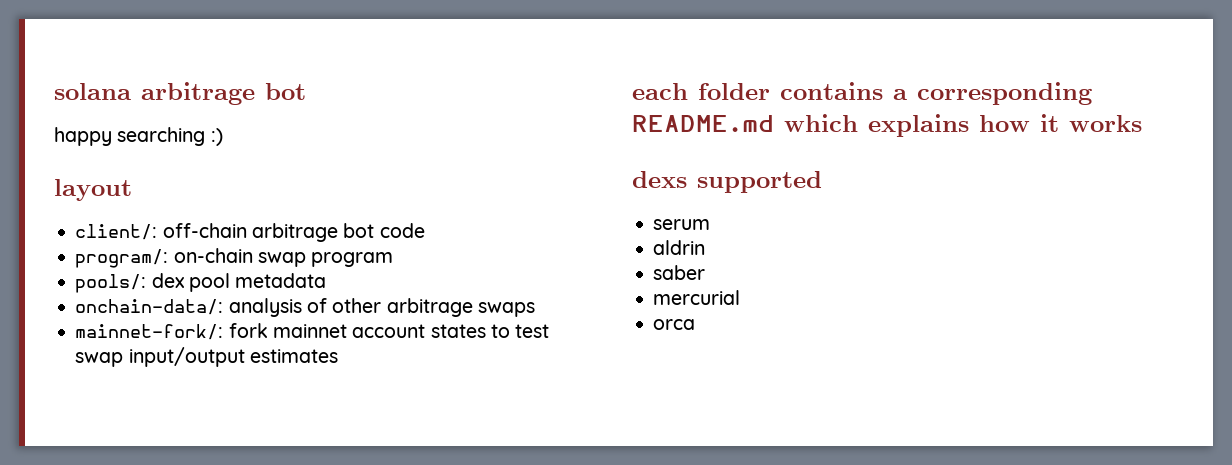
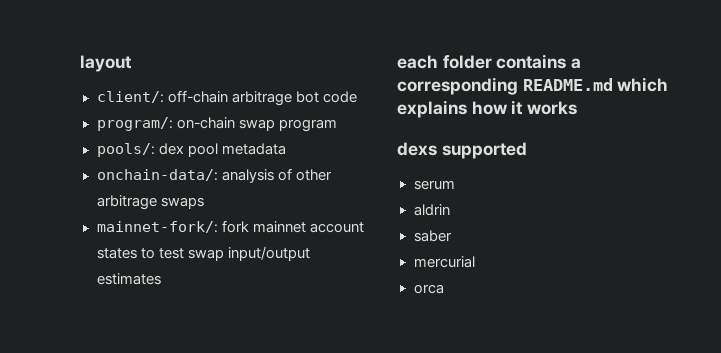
- solana arbitrage bot
- happy searching :)

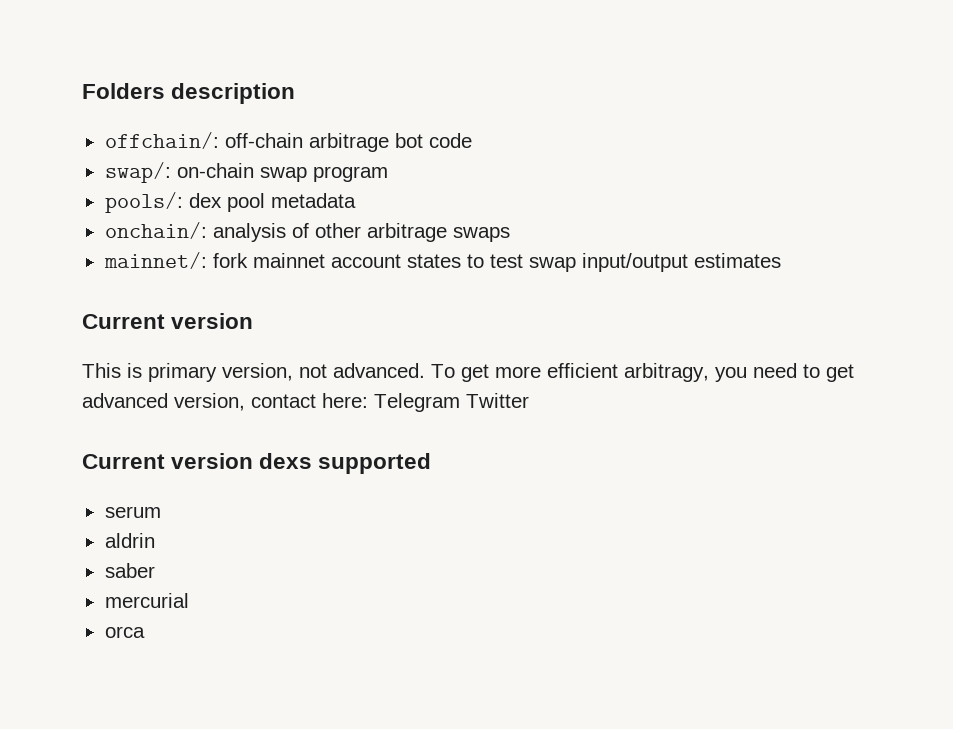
- layout
- client/: off-chain arbitrage bot code
+ Folders description
+ offchain/: off-chain arbitrage bot code
- program/: on-chain swap program
+ swap/: on-chain swap program
- onchain-data/: analysis of other arbitrage swaps
+ onchain/: analysis of other arbitrage swaps
- mainnet-fork/: fork mainnet account states to test swap input/output estimates
- each folder contains a corresponding README.md which explains how it works
- dexs supported
+ mainnet/: fork mainnet account states to test swap input/output estimates
+ Current version
+ This is primary version, not advanced. To get more efficient arbitragy, you need to get advanced version, contact here: Telegram Twitter
+ Current version dexs supported

